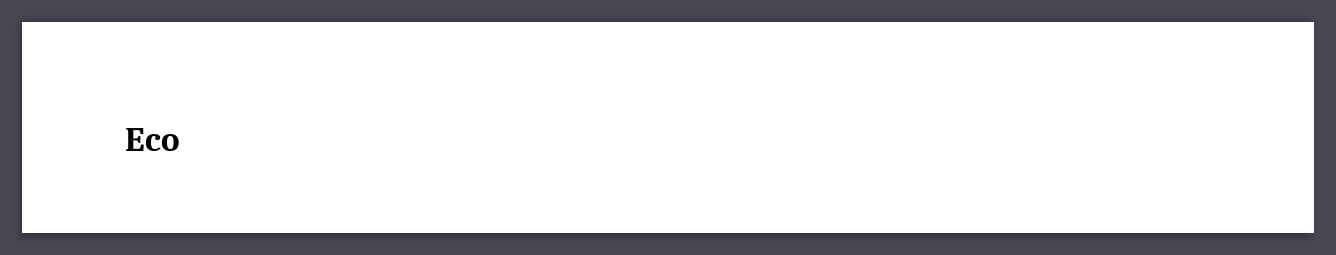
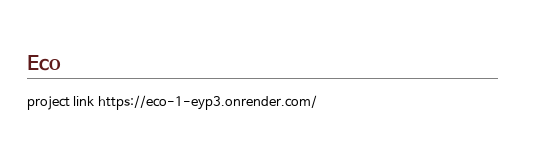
+ project link https://eco-1-eyp3.onrender.com/

